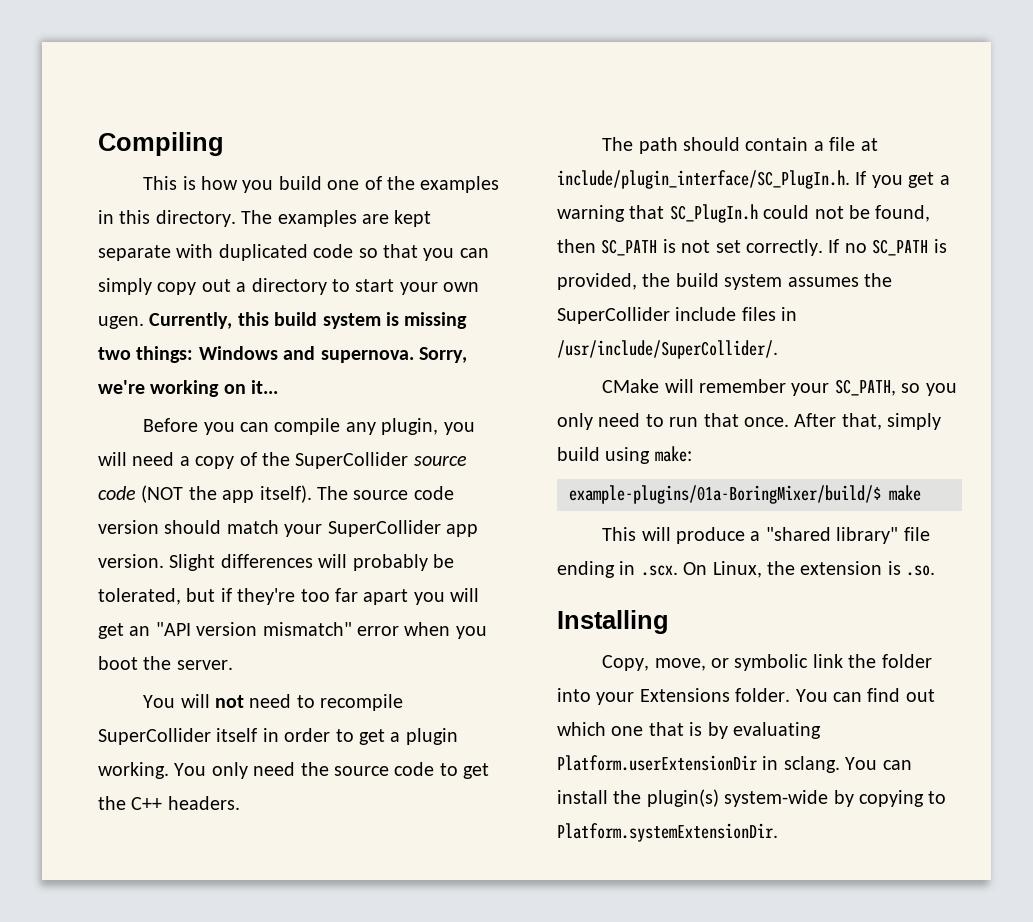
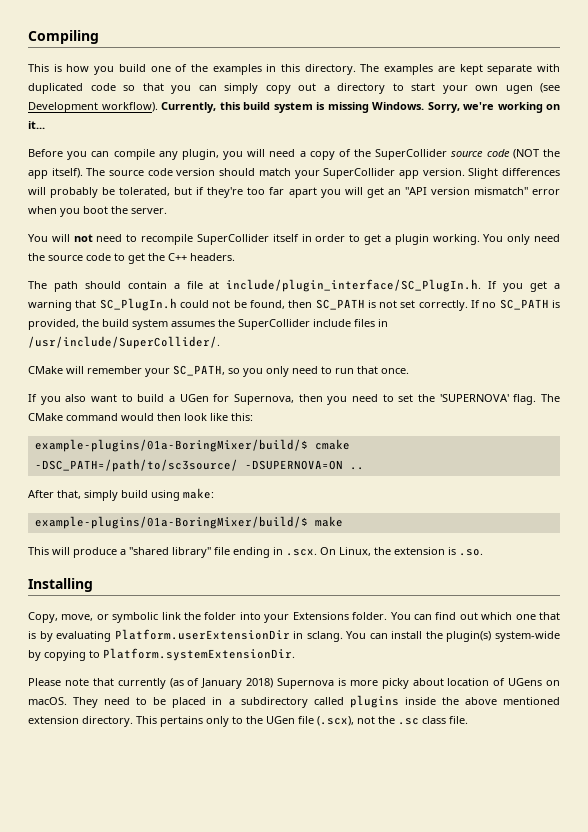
- The examples are kept separate with duplicated code so that you can simply copy out a directory to start your own ugen.
+ The examples are kept separate with duplicated code so that you can simply copy out a directory to start your own ugen (see Development workflow).
- Currently, this build system is missing two things: Windows and supernova.
+ Currently, this build system is missing Windows.
- CMake will remember your SC_PATH, so you only need to run that once. After that, simply build using make:
+ CMake will remember your SC_PATH, so you only need to run that once.
+ If you also want to build a UGen for Supernova, then you need to set the 'SUPERNOVA' flag. The CMake command would then look like this:
+ example-plugins/01a-BoringMixer/build/$ cmake -DSC_PATH=/path/to/sc3source/ -DSUPERNOVA=ON ..
+ After that, simply build using make:
+ Please note that currently (as of January 2018) Supernova is more picky about location of UGens on macOS. They need to be placed in a subdirectory called plugins inside the above mentioned extension directory. This pertains only to the UGen file (.scx), not the .sc class file.

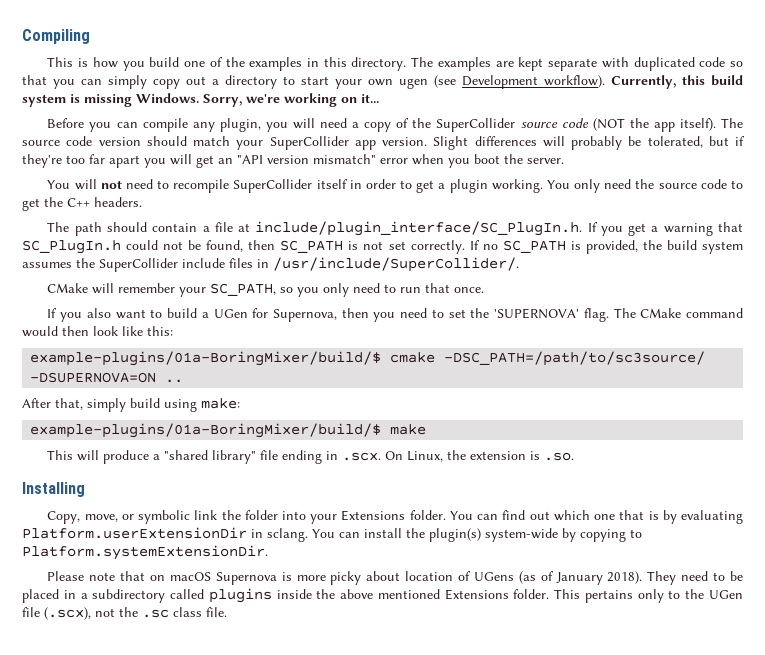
- Please note that currently (as of January 2018) Supernova is more picky about location of UGens on macOS.
+ Please note that on macOS Supernova is more picky about location of UGens (as of January 2018).
- They need to be placed in a subdirectory called plugins inside the above mentioned extension directory.
+ They need to be placed in a subdirectory called plugins inside the above mentioned Extensions folder.

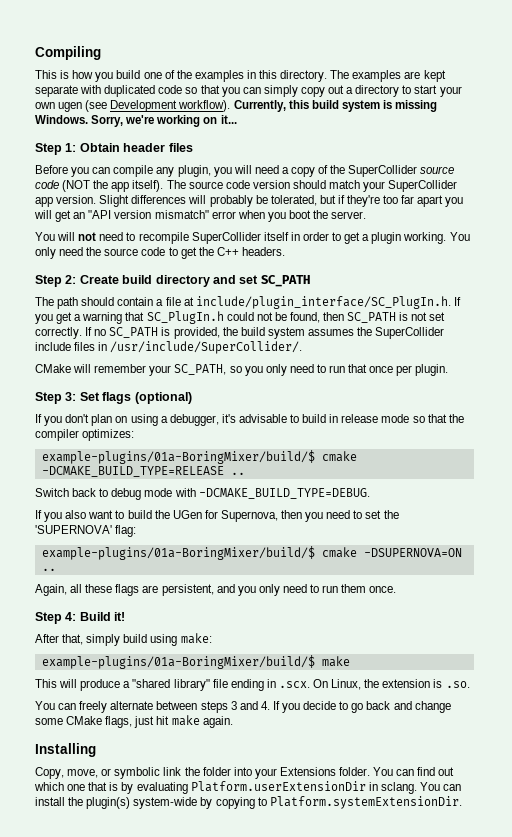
+ Step 1: Obtain header files
+ Step 2: Create build directory and set SC_PATH
- CMake will remember your SC_PATH, so you only need to run that once.
+ CMake will remember your SC_PATH, so you only need to run that once per plugin.
+ Step 3: Set flags (optional)
+ If you don't plan on using a debugger, it's advisable to build in release mode so that the compiler optimizes:
+ example-plugins/01a-BoringMixer/build/$ cmake -DCMAKE_BUILD_TYPE=RELEASE ..
+ Switch back to debug mode with -DCMAKE_BUILD_TYPE=DEBUG.
- If you also want to build a UGen for Supernova, then you need to set the 'SUPERNOVA' flag. The CMake command would then look like this:
- example-plugins/01a-BoringMixer/build/$ cmake -DSC_PATH=/path/to/sc3source/ -DSUPERNOVA=ON ..
+ If you also want to build the UGen for Supernova, then you need to set the 'SUPERNOVA' flag:
+ example-plugins/01a-BoringMixer/build/$ cmake -DSUPERNOVA=ON ..
+ Again, all these flags are persistent, and you only need to run them once.
+ Step 4: Build it!
+ You can freely alternate between steps 3 and 4. If you decide to go back and change some CMake flags, just hit make again.
- Please note that on macOS Supernova is more picky about location of UGens (as of January 2018). They need to be placed in a subdirectory called plugins inside the above mentioned Extensions folder. This pertains only to the UGen file (.scx), not the .sc class file.

